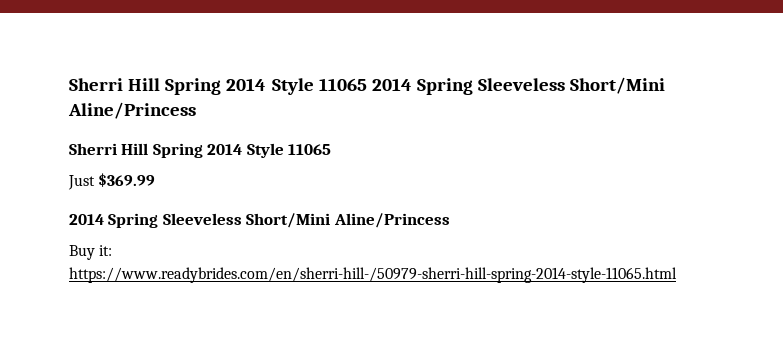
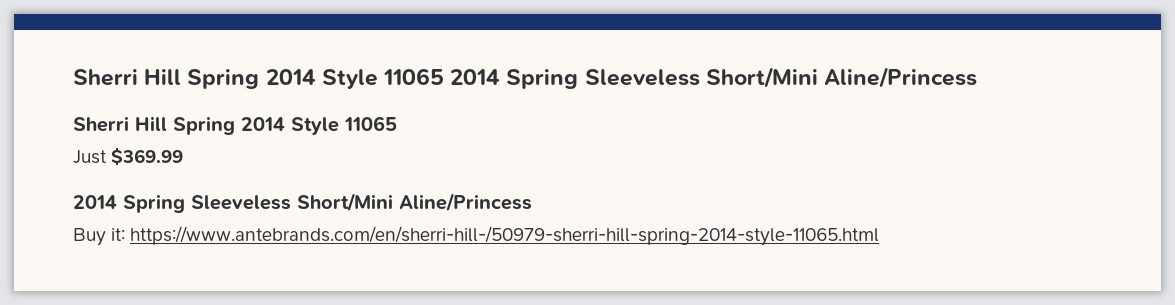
- Buy it: https://www.readybrides.com/en/sherri-hill-/50979-sherri-hill-spring-2014-style-11065.html
+ Buy it: https://www.antebrands.com/en/sherri-hill-/50979-sherri-hill-spring-2014-style-11065.html

